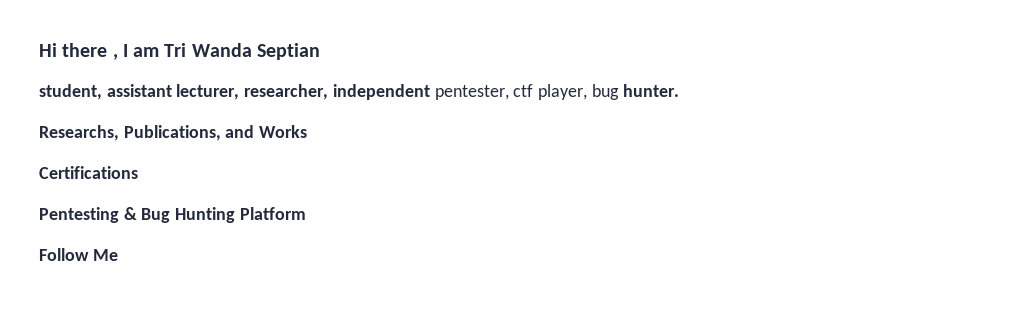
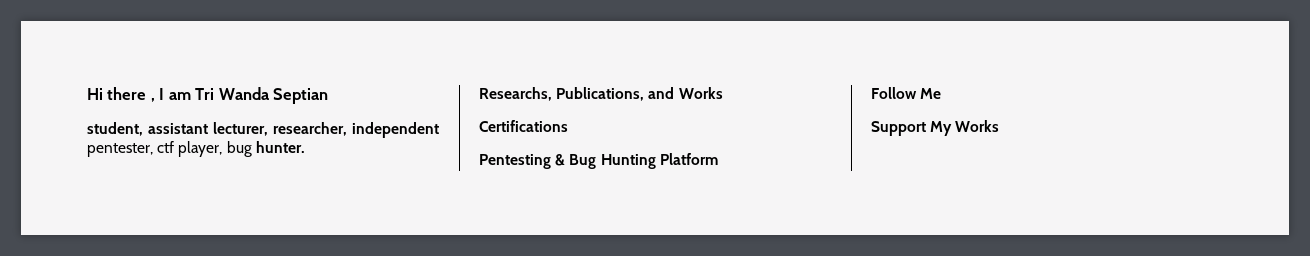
+ Support My Works

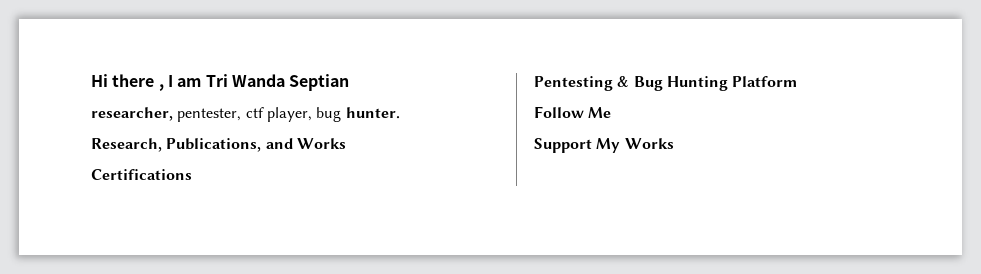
- student, assistant lecturer, researcher, independent pentester, ctf player, bug hunter.
+ researcher, pentester, ctf player, bug hunter.
- Researchs, Publications, and Works
+ Research, Publications, and Works

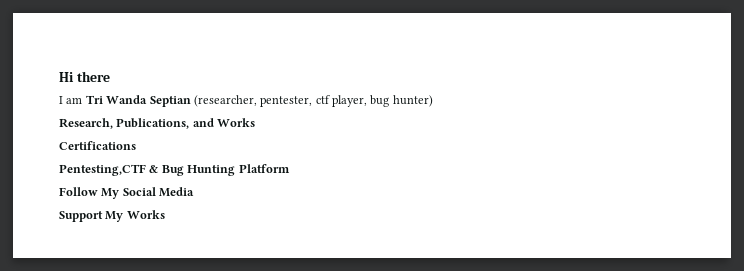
- Hi there , I am Tri Wanda Septian
- researcher, pentester, ctf player, bug hunter.
+ Hi there
+ I am Tri Wanda Septian (researcher, pentester, ctf player, bug hunter)
- Pentesting & Bug Hunting Platform
+ Pentesting,CTF & Bug Hunting Platform
- Follow Me
+ Follow My Social Media

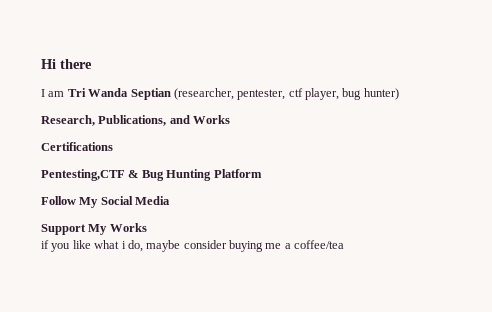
+ if you like what i do, maybe consider buying me a coffee/tea

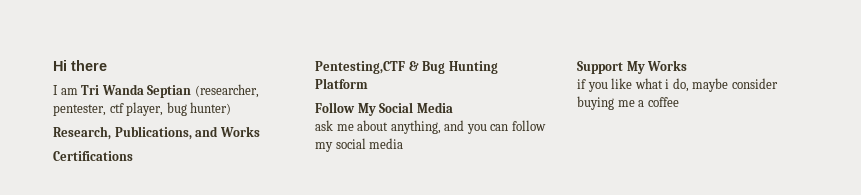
+ ask me about anything, and you can follow my social media
- if you like what i do, maybe consider buying me a coffee/tea
+ if you like what i do, maybe consider buying me a coffee

